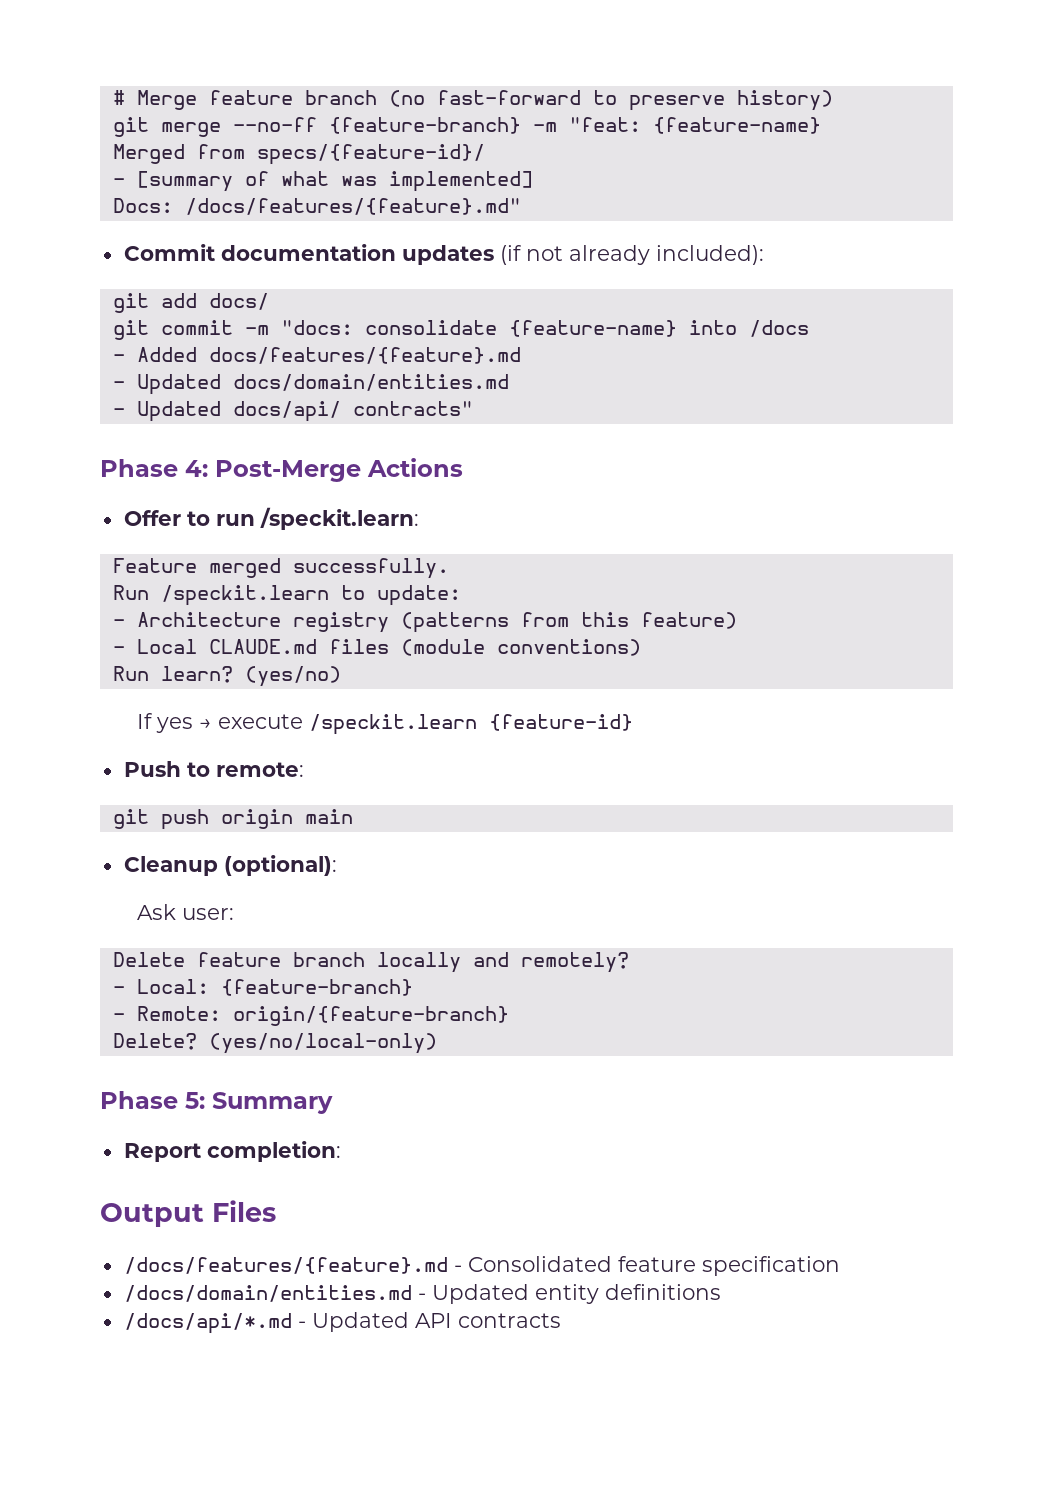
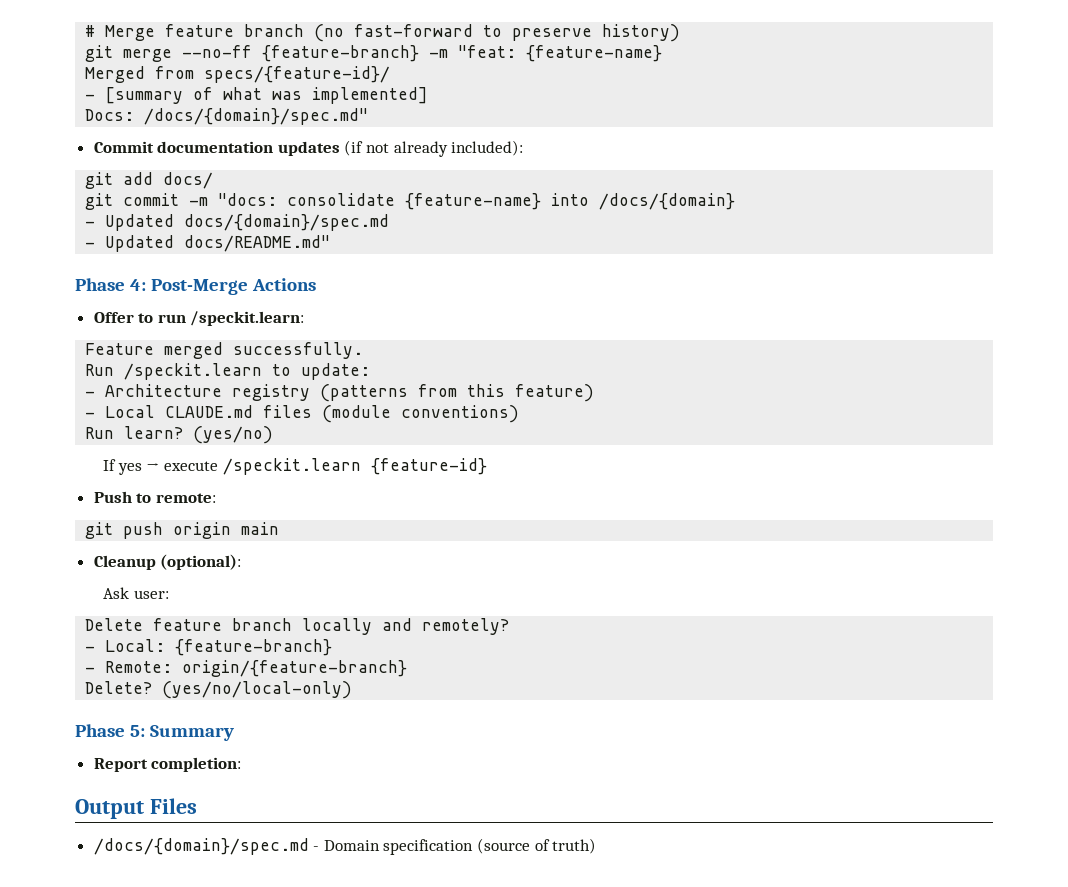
- Docs: /docs/features/{feature}.md"
+ Docs: /docs/{domain}/spec.md"
- git commit -m "docs: consolidate {feature-name} into /docs
- - Added docs/features/{feature}.md
- - Updated docs/domain/entities.md
- - Updated docs/api/ contracts"
+ git commit -m "docs: consolidate {feature-name} into /docs/{domain}
+ - Updated docs/{domain}/spec.md
+ - Updated docs/README.md"
- /docs/features/{feature}.md - Consolidated feature specification
- /docs/domain/entities.md - Updated entity definitions
- /docs/api/*.md - Updated API contracts
+ /docs/{domain}/spec.md - Domain specification (source of truth)

